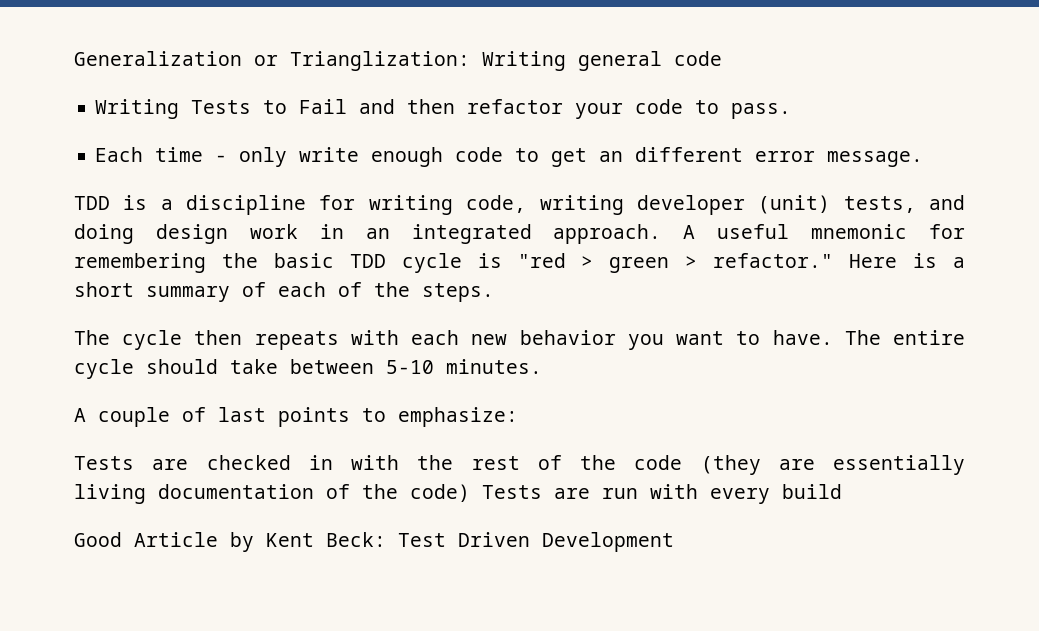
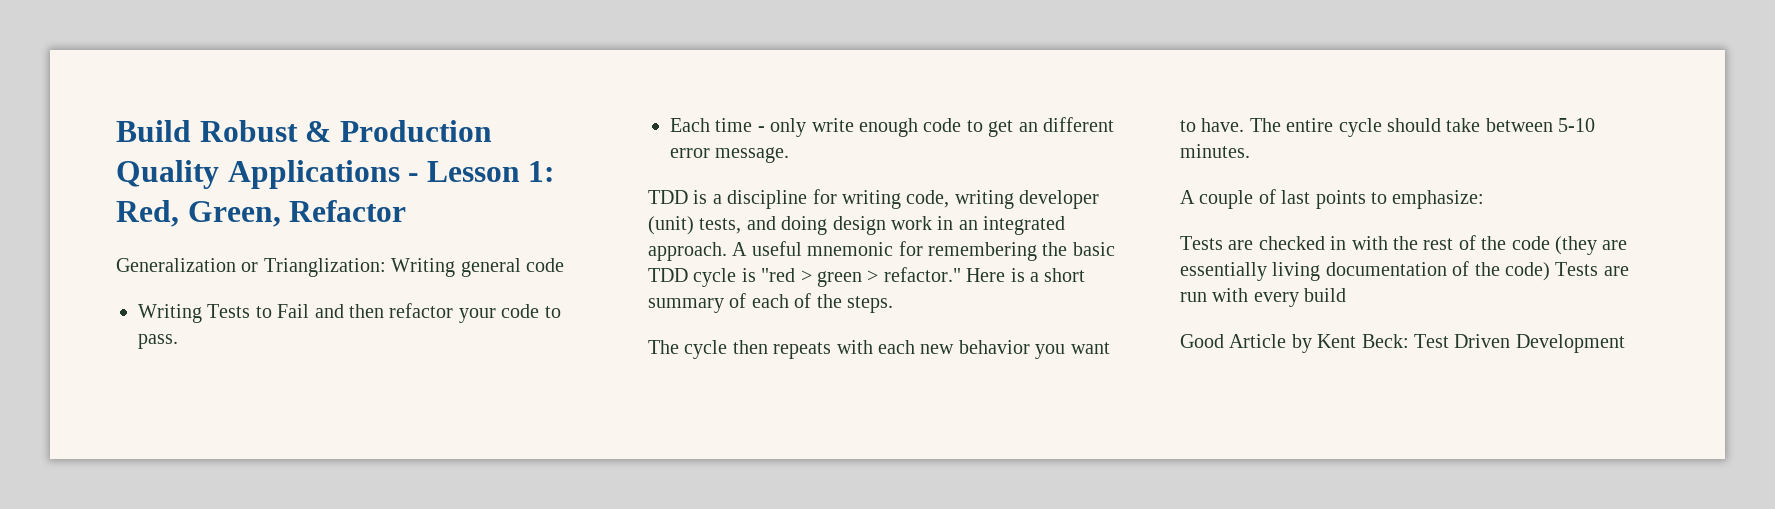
+ Build Robust & Production Quality Applications - Lesson 1: Red, Green, Refactor

